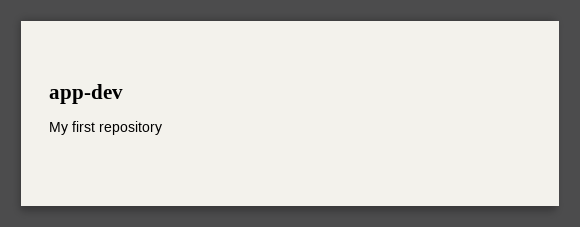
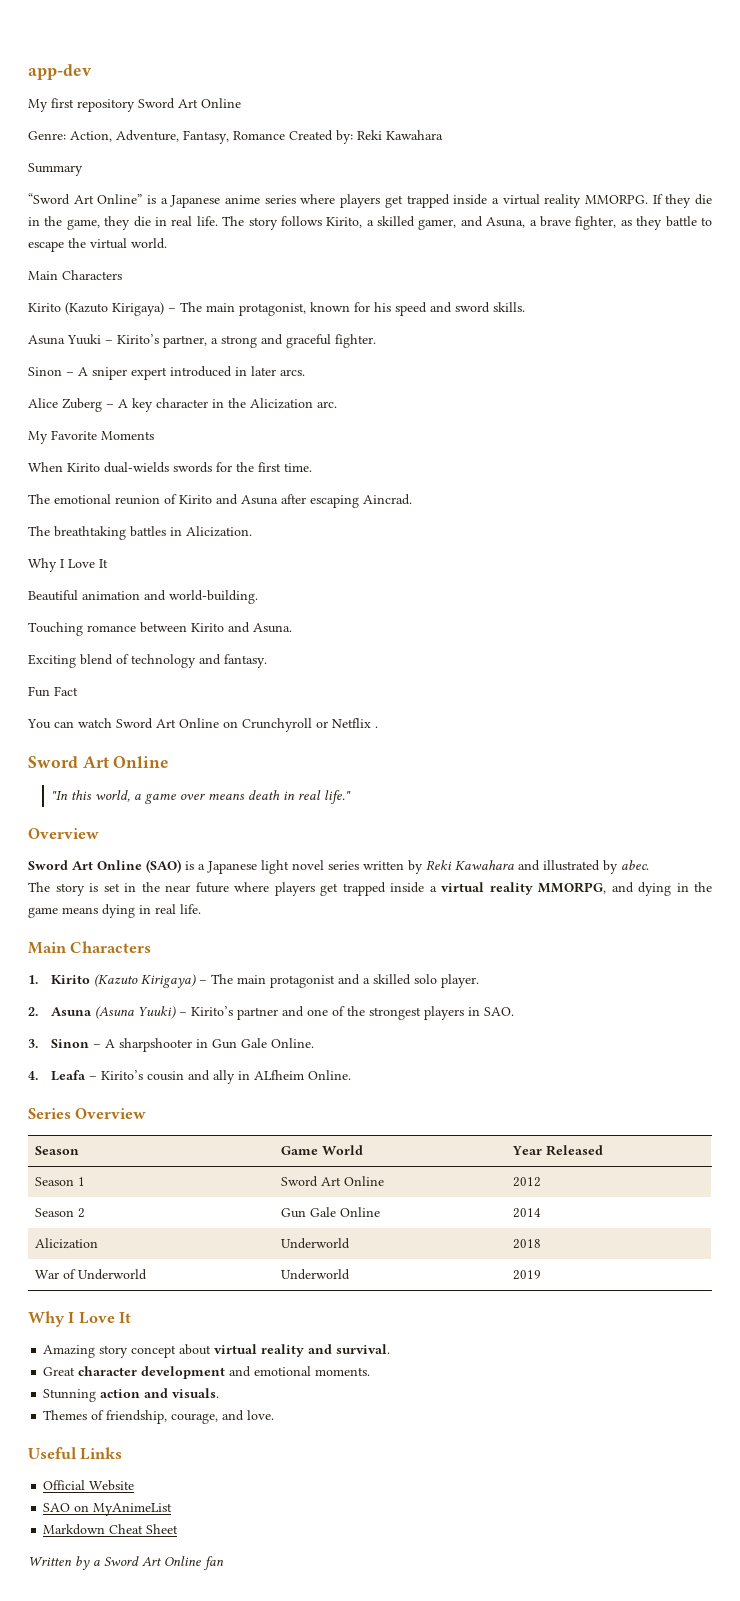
- My first repository
+ My first repository Sword Art Online
+ Genre: Action, Adventure, Fantasy, Romance Created by: Reki Kawahara
+ Summary
+ “Sword Art Online” is a Japanese anime series where players get trapped inside a virtual reality MMORPG. If they die in the game, they die in real life. The story follows Kirito, a skilled gamer, and Asuna, a brave fighter, as they battle to escape the virtual world.
+ Main Characters
+ Kirito (Kazuto Kirigaya) – The main protagonist, known for his speed and sword skills.
+ Asuna Yuuki – Kirito’s partner, a strong and graceful fighter.
+ Sinon – A sniper expert introduced in later arcs.
+ Alice Zuberg – A key character in the Alicization arc.
+ My Favorite Moments
+ When Kirito dual-wields swords for the first time.
+ The emotional reunion of Kirito and Asuna after escaping Aincrad.
+ The breathtaking battles in Alicization.
+ Why I Love It
+ Beautiful animation and world-building.
+ Touching romance between Kirito and Asuna.
+ Exciting blend of technology and fantasy.
+ Fun Fact
+ You can watch Sword Art Online on Crunchyroll or Netflix .
+ Sword Art Online
+ "In this world, a game over means death in real life."
+ Overview
+ Sword Art Online (SAO) is a Japanese light novel series written by Reki Kawahara and illustrated by abec.
+ The story is set in the near future where players get trapped inside a virtual reality MMORPG, and dying in the game means dying in real life.
+ Main Characters
+ 1. Kirito (Kazuto Kirigaya) – The main protagonist and a skilled solo player.
+ 2. Asuna (Asuna Yuuki) – Kirito’s partner and one of the strongest players in SAO.
+ 3. Sinon – A sharpshooter in Gun Gale Online.
+ 4. Leafa – Kirito’s cousin and ally in ALfheim Online.
+ Series Overview
+ Season | Game World | Year Released
+ Season 1 | Sword Art Online | 2012
+ Season 2 | Gun Gale Online | 2014
+ Alicization | Underworld | 2018
+ War of Underworld | Underworld | 2019
+ Why I Love It
+ Amazing story concept about virtual reality and survival.
+ Great character development and emotional moments.
+ Stunning action and visuals.
+ Themes of friendship, courage, and love.
+ Useful Links
+ Official Website
+ SAO on MyAnimeList
+ Markdown Cheat Sheet
+ Written by a Sword Art Online fan

